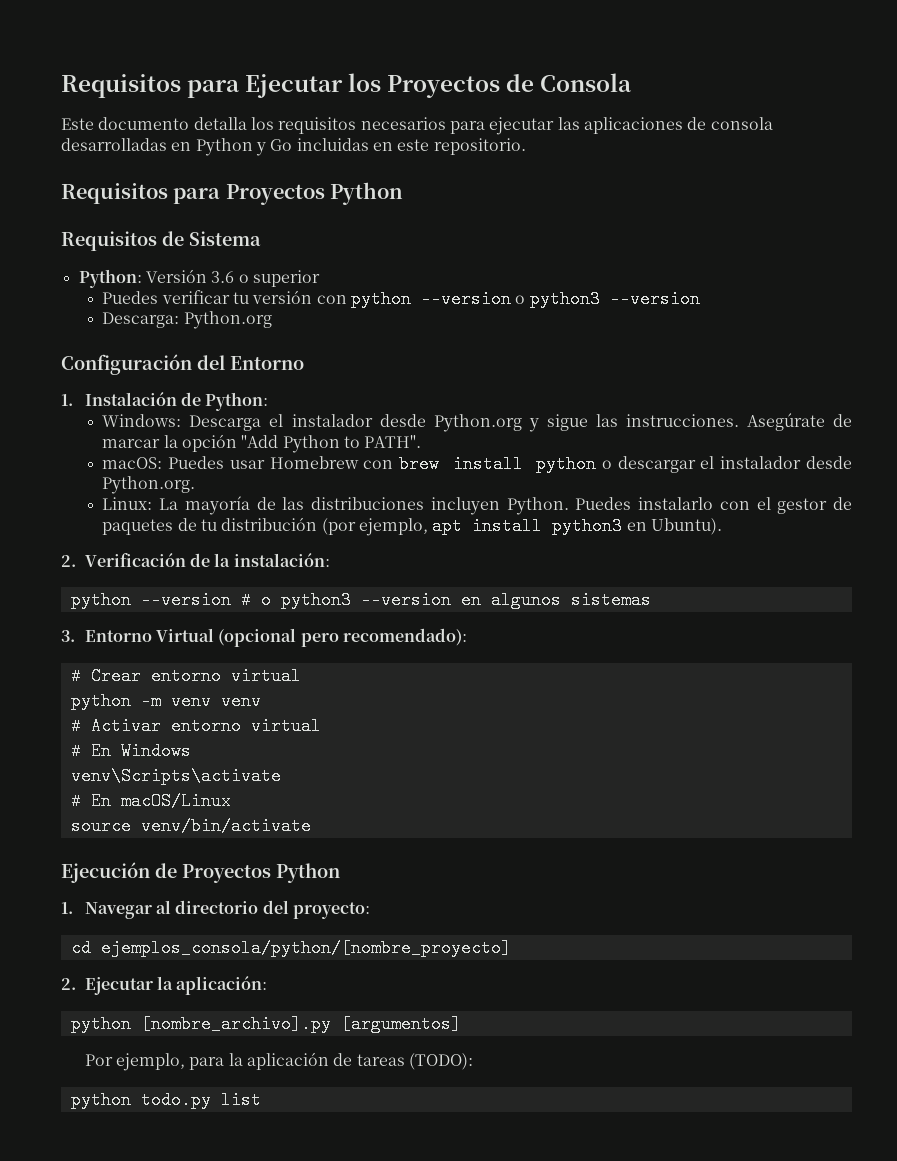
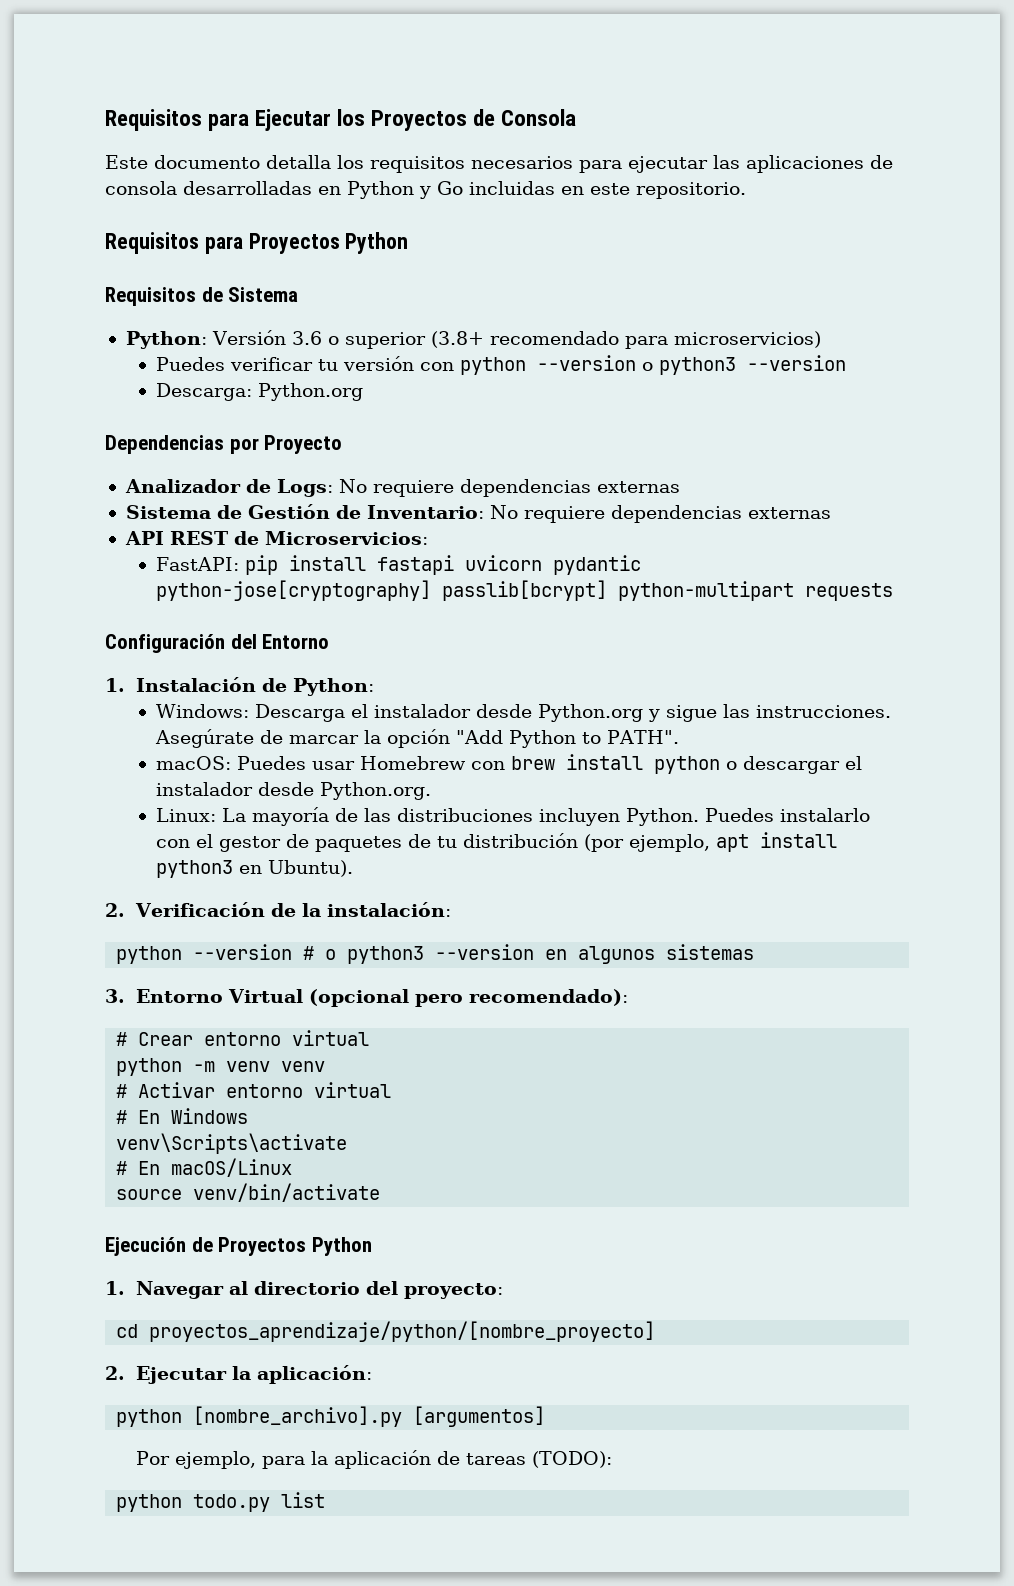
- Python: Versión 3.6 o superior
+ Python: Versión 3.6 o superior (3.8+ recomendado para microservicios)
+ Dependencias por Proyecto
+ Analizador de Logs: No requiere dependencias externas
+ Sistema de Gestión de Inventario: No requiere dependencias externas
+ API REST de Microservicios:
+ FastAPI: pip install fastapi uvicorn pydantic python-jose[cryptography] passlib[bcrypt] python-multipart requests
- cd ejemplos_consola/python/[nombre_proyecto]
+ cd proyectos_aprendizaje/python/[nombre_proyecto]

